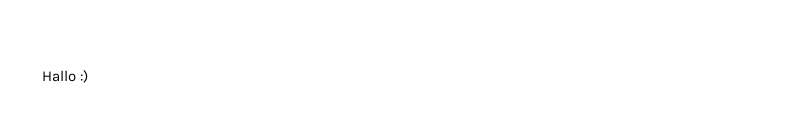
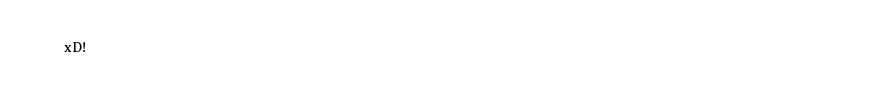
- Hallo :)
+ xD!

